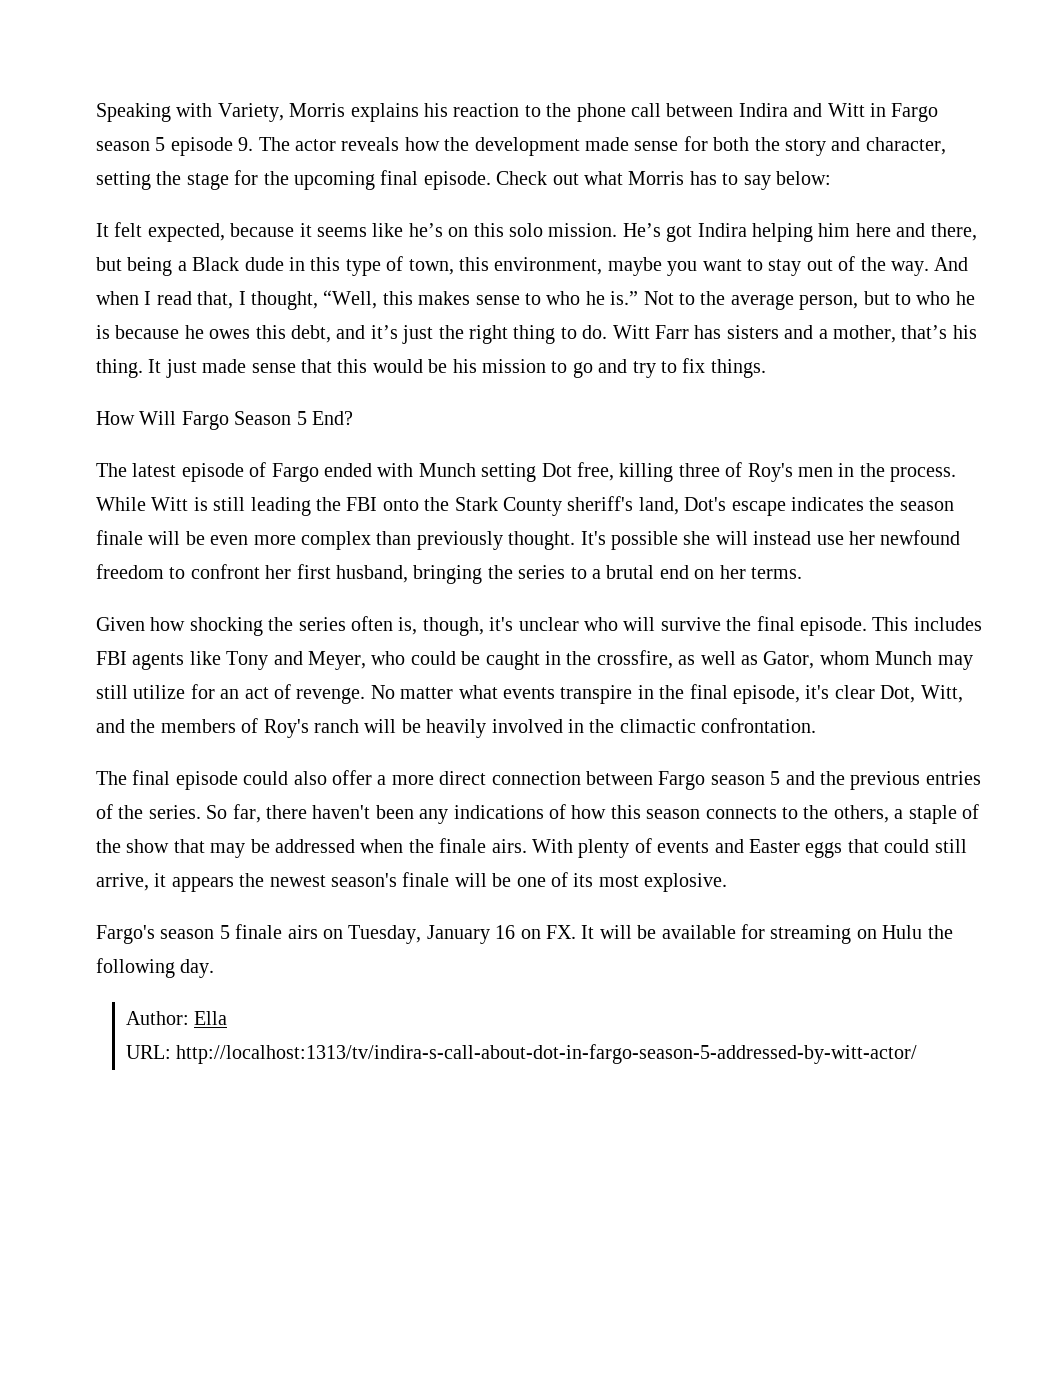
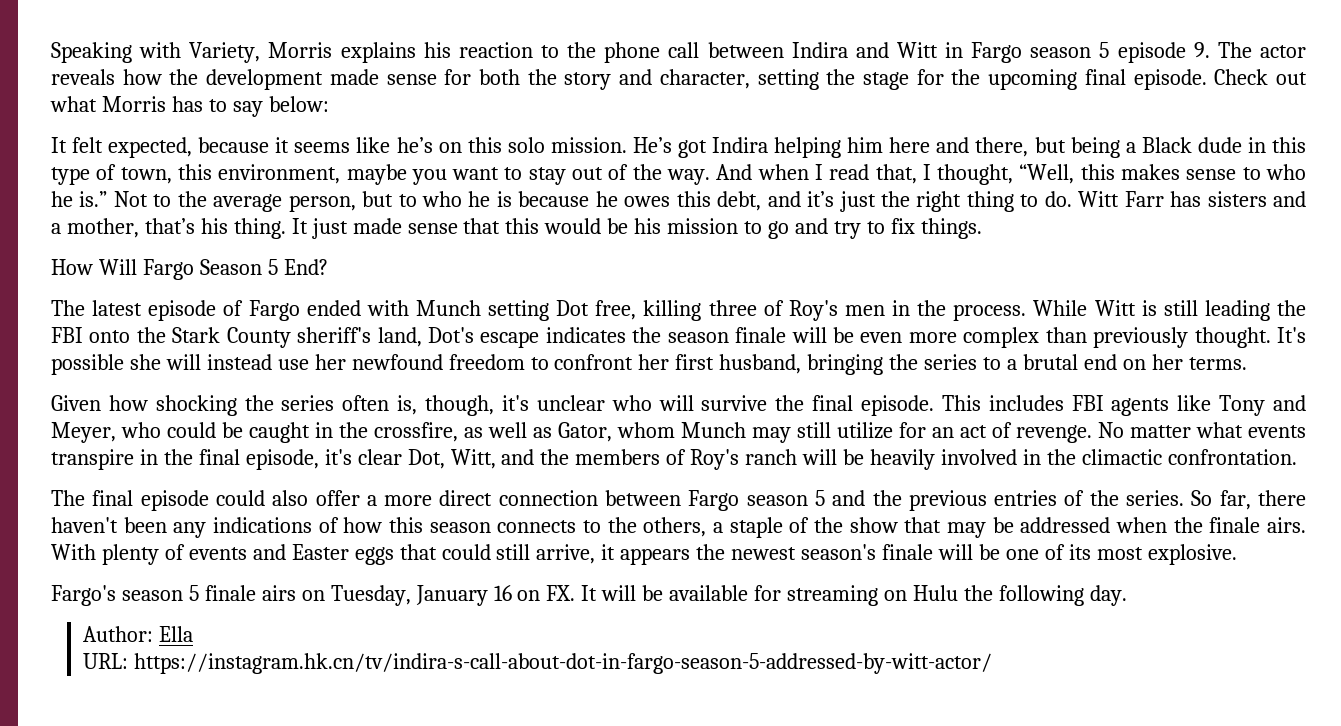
- URL: http://localhost:1313/tv/indira-s-call-about-dot-in-fargo-season-5-addressed-by-witt-actor/
+ URL: https://instagram.hk.cn/tv/indira-s-call-about-dot-in-fargo-season-5-addressed-by-witt-actor/

